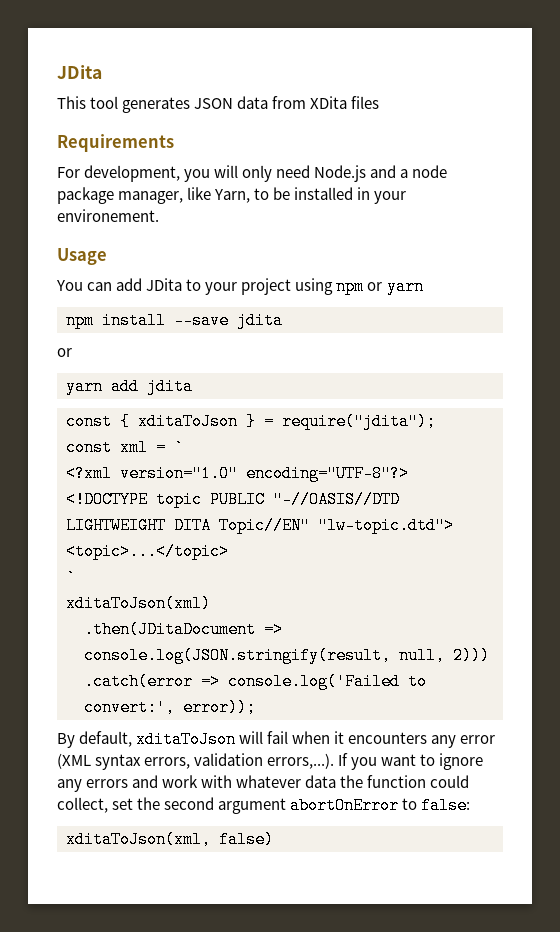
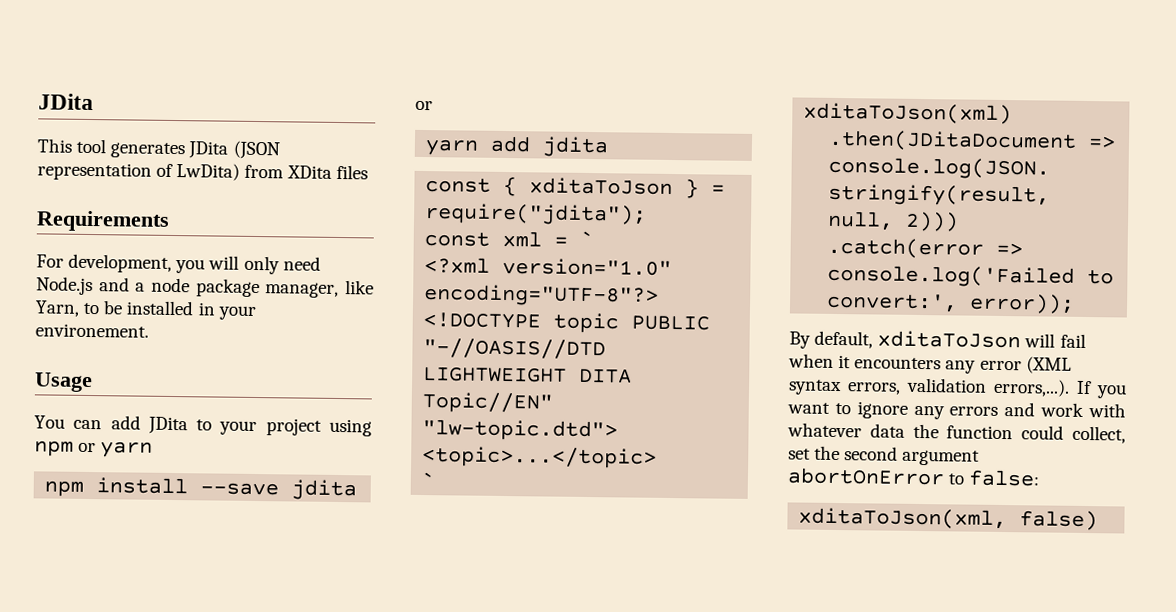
- This tool generates JSON data from XDita files
+ This tool generates JDita (JSON representation of LwDita) from XDita files

